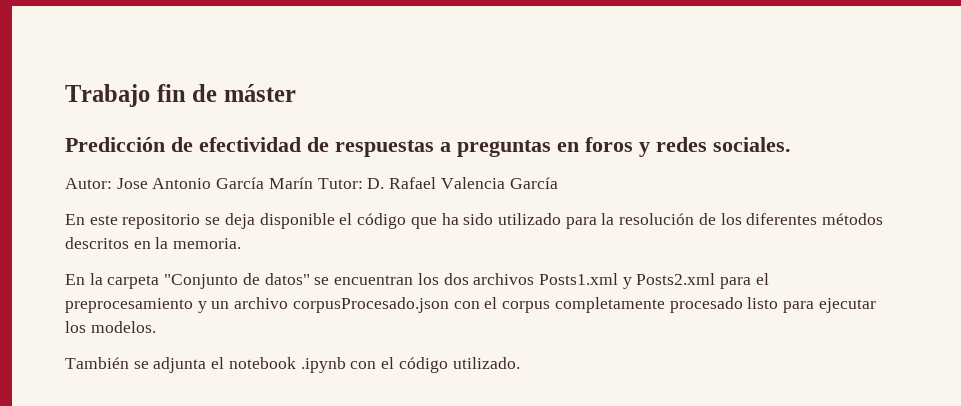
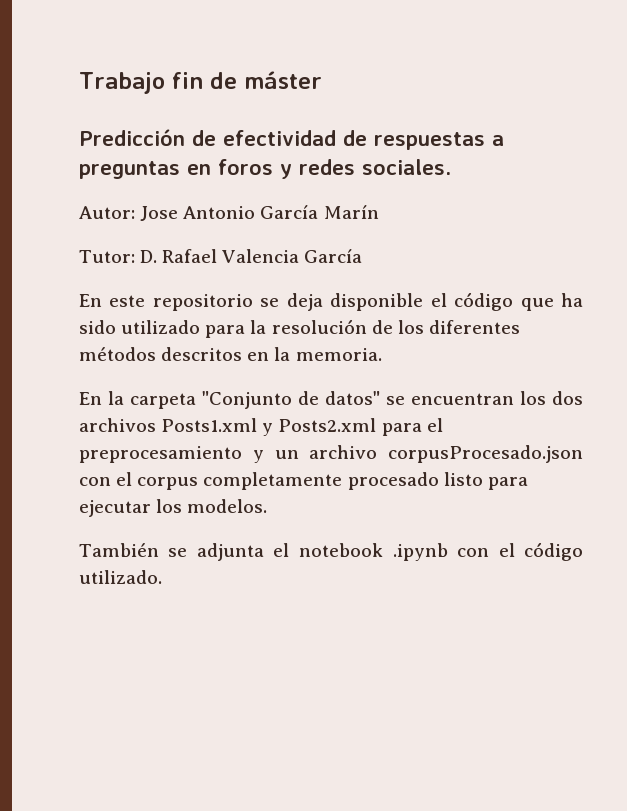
- Autor: Jose Antonio García Marín Tutor: D. Rafael Valencia García
+ Autor: Jose Antonio García Marín
+ Tutor: D. Rafael Valencia García

